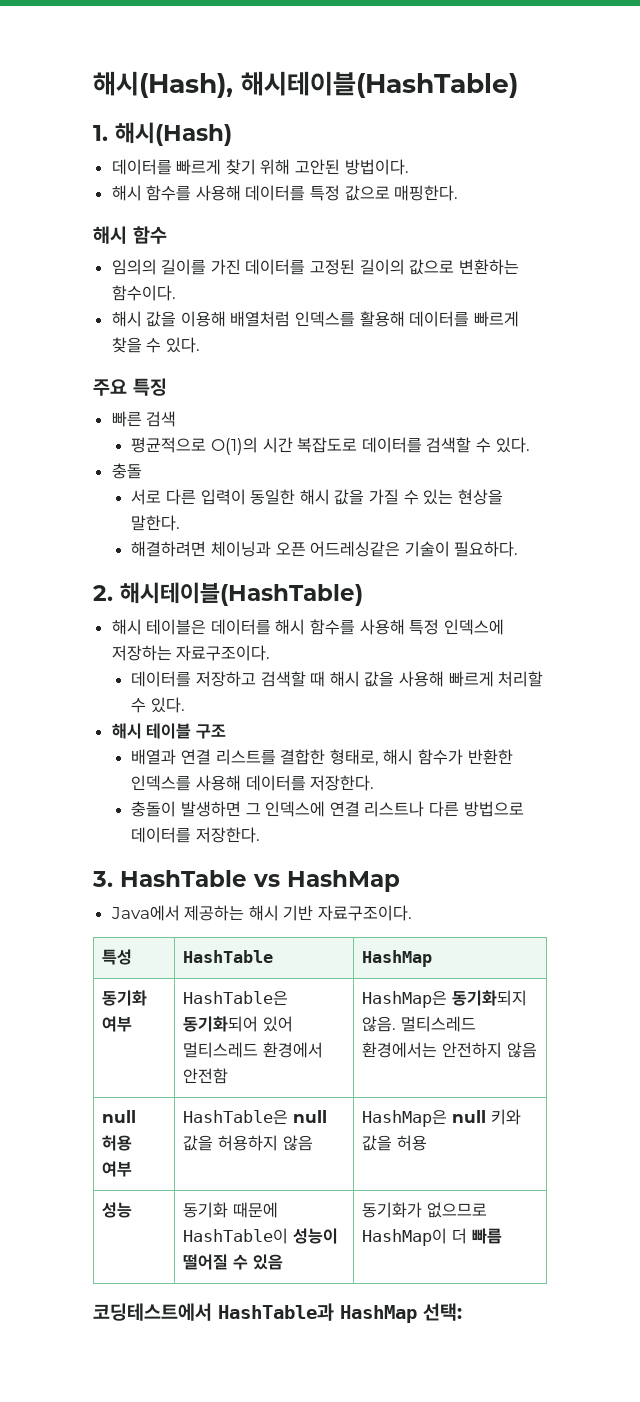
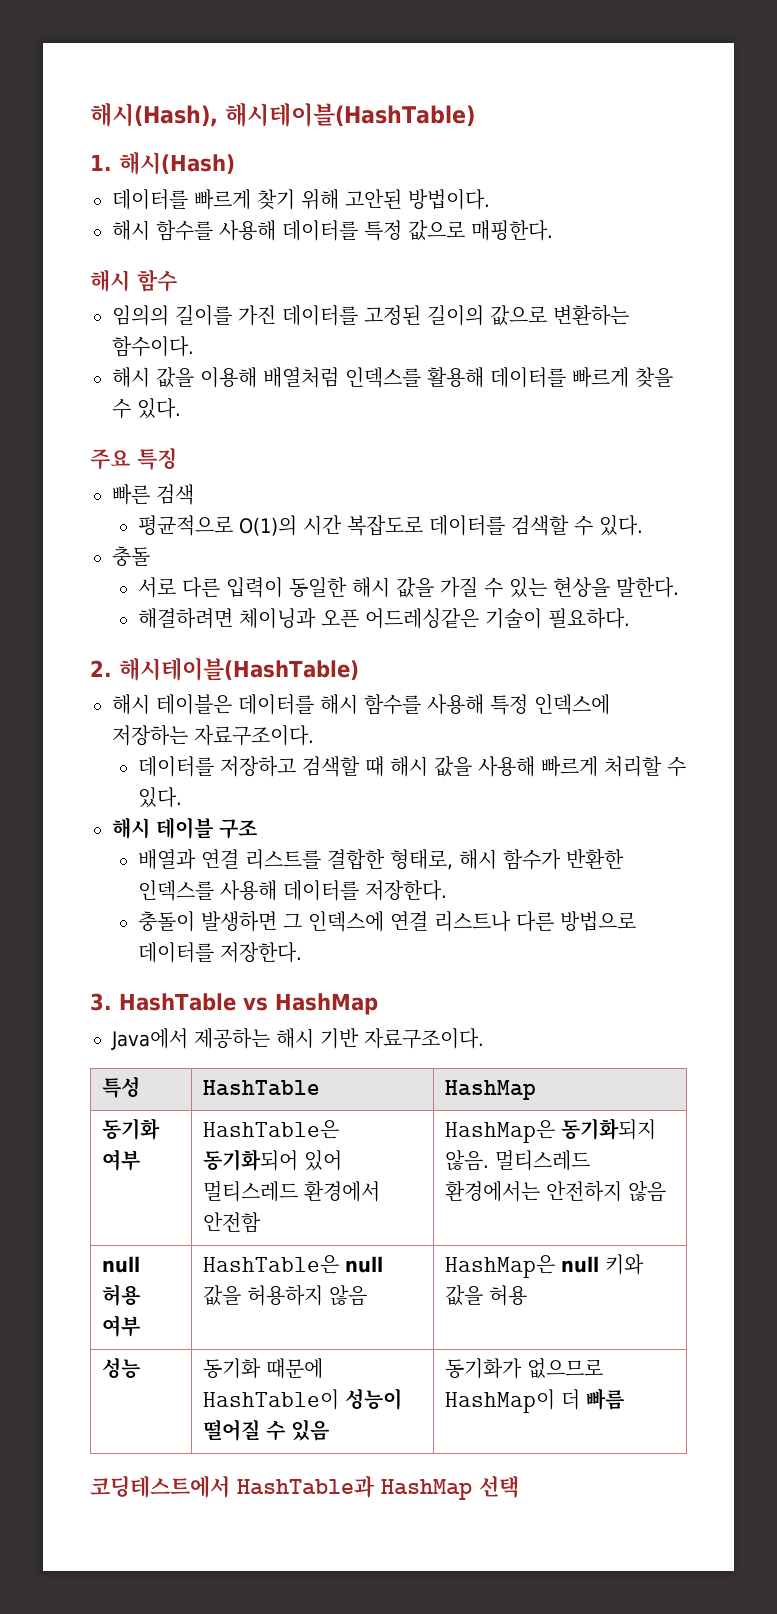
- 코딩테스트에서 HashTable과 HashMap 선택:
+ 코딩테스트에서 HashTable과 HashMap 선택

